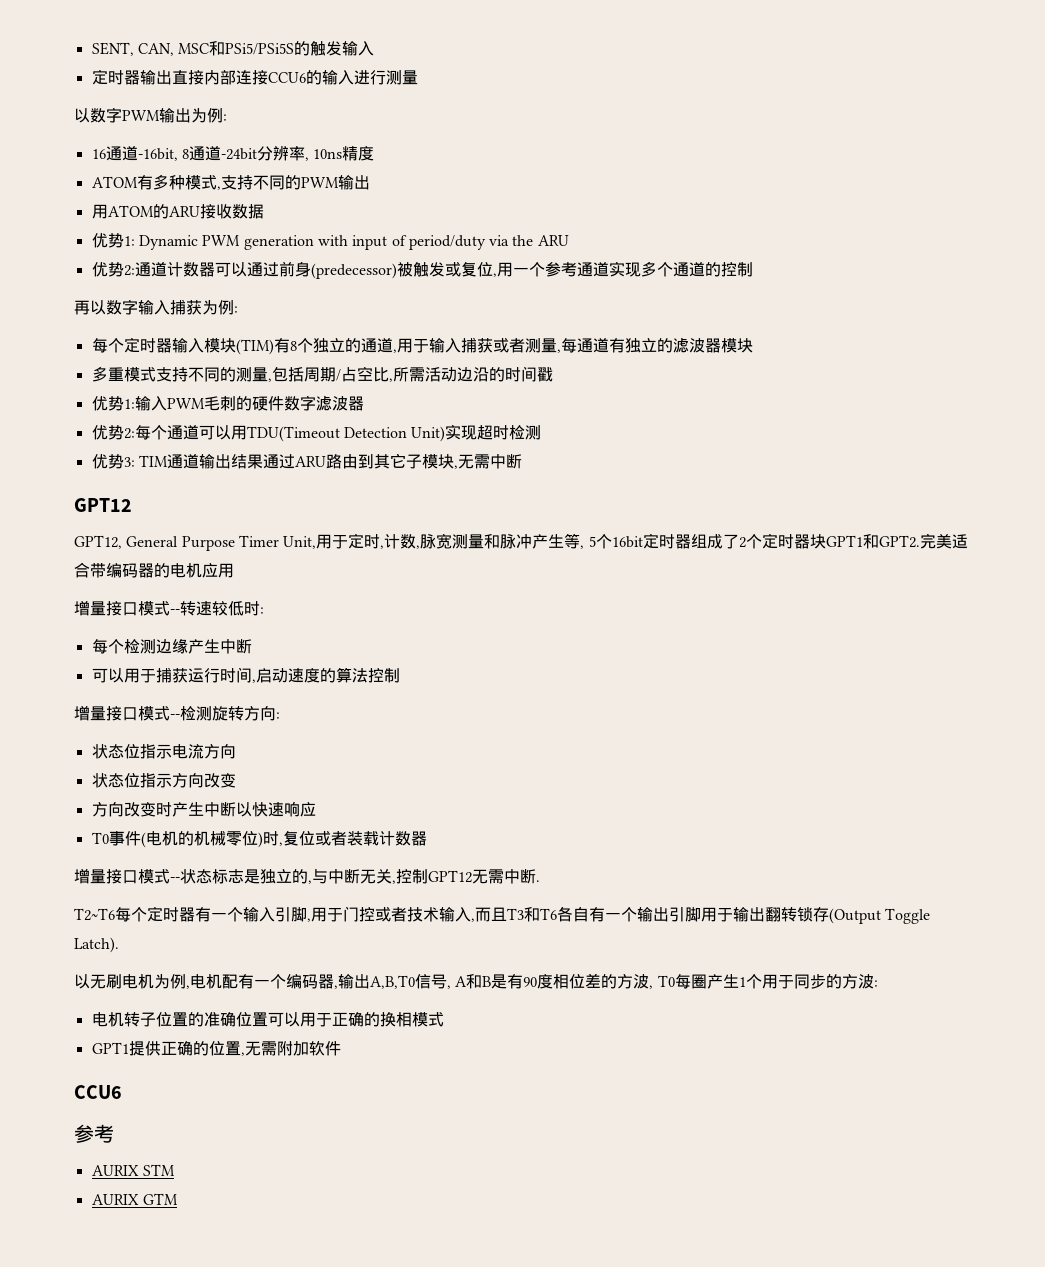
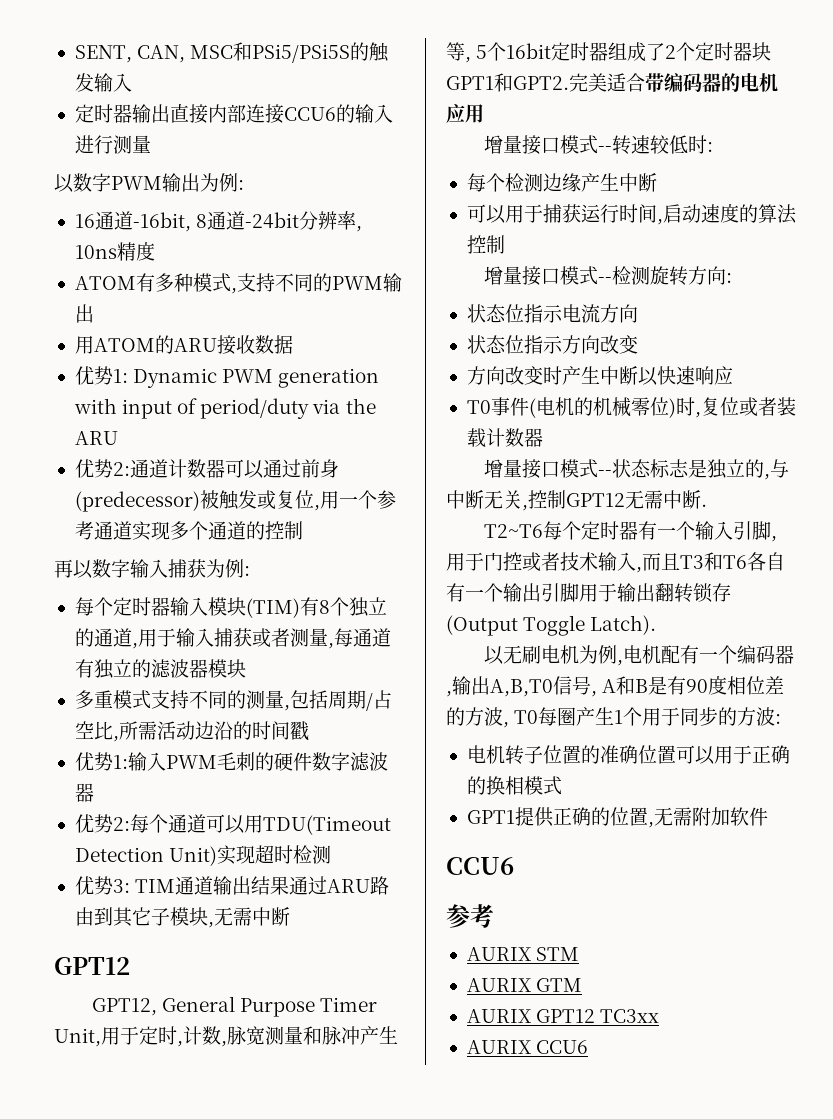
+ AURIX GPT12 TC3xx
+ AURIX CCU6

